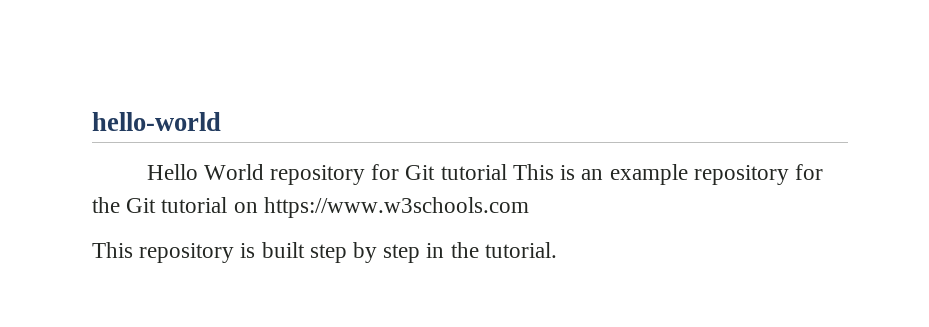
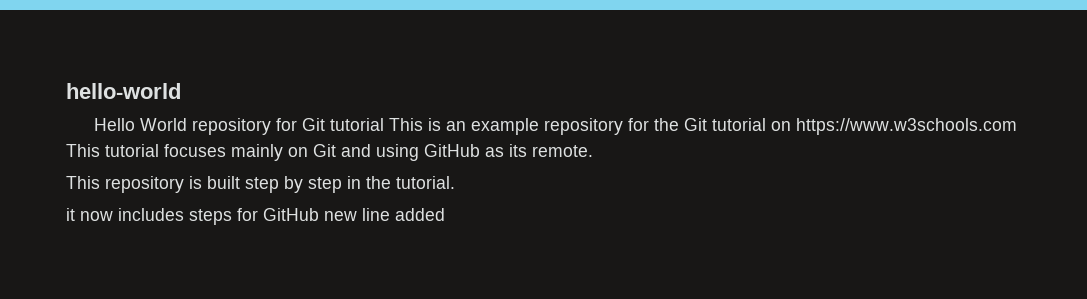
- Hello World repository for Git tutorial This is an example repository for the Git tutorial on https://www.w3schools.com
+ Hello World repository for Git tutorial This is an example repository for the Git tutorial on https://www.w3schools.com This tutorial focuses mainly on Git and using GitHub as its remote.
+ it now includes steps for GitHub new line added

